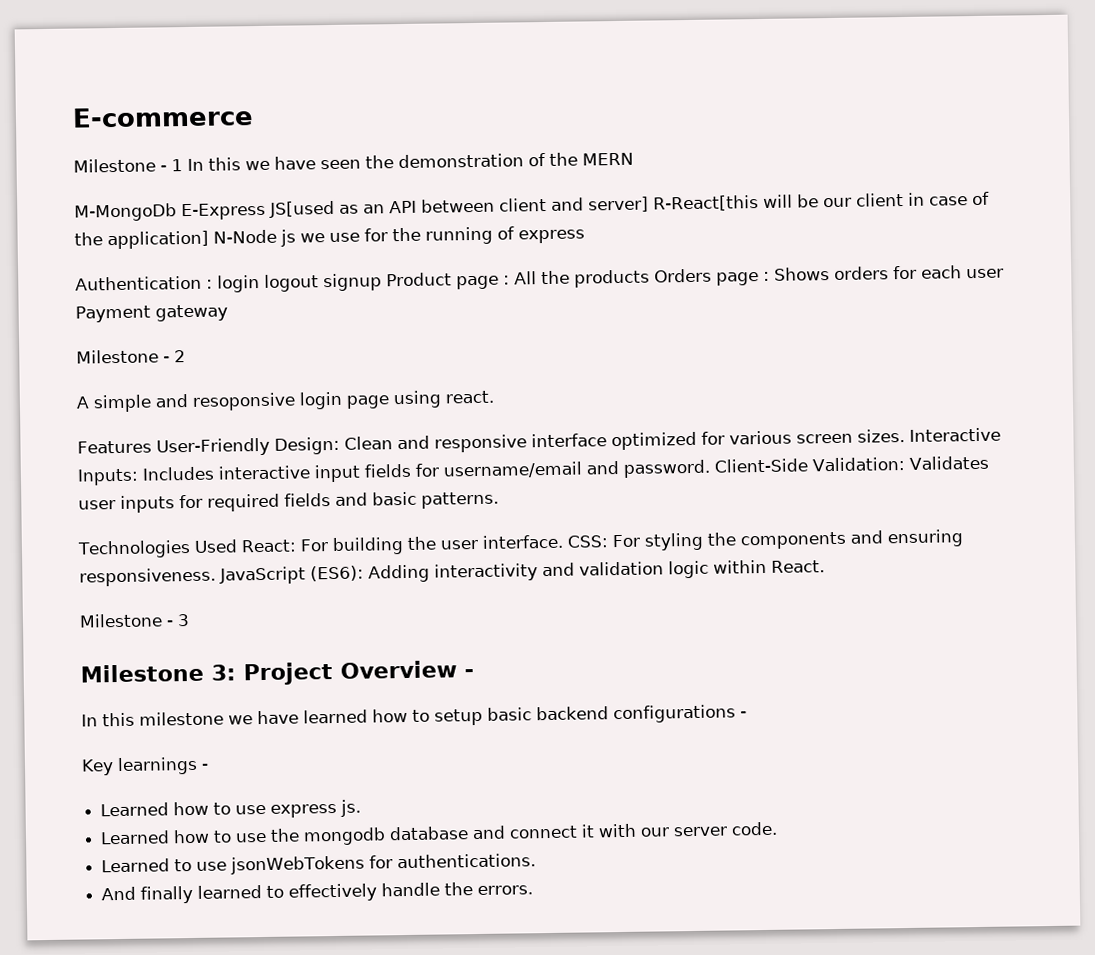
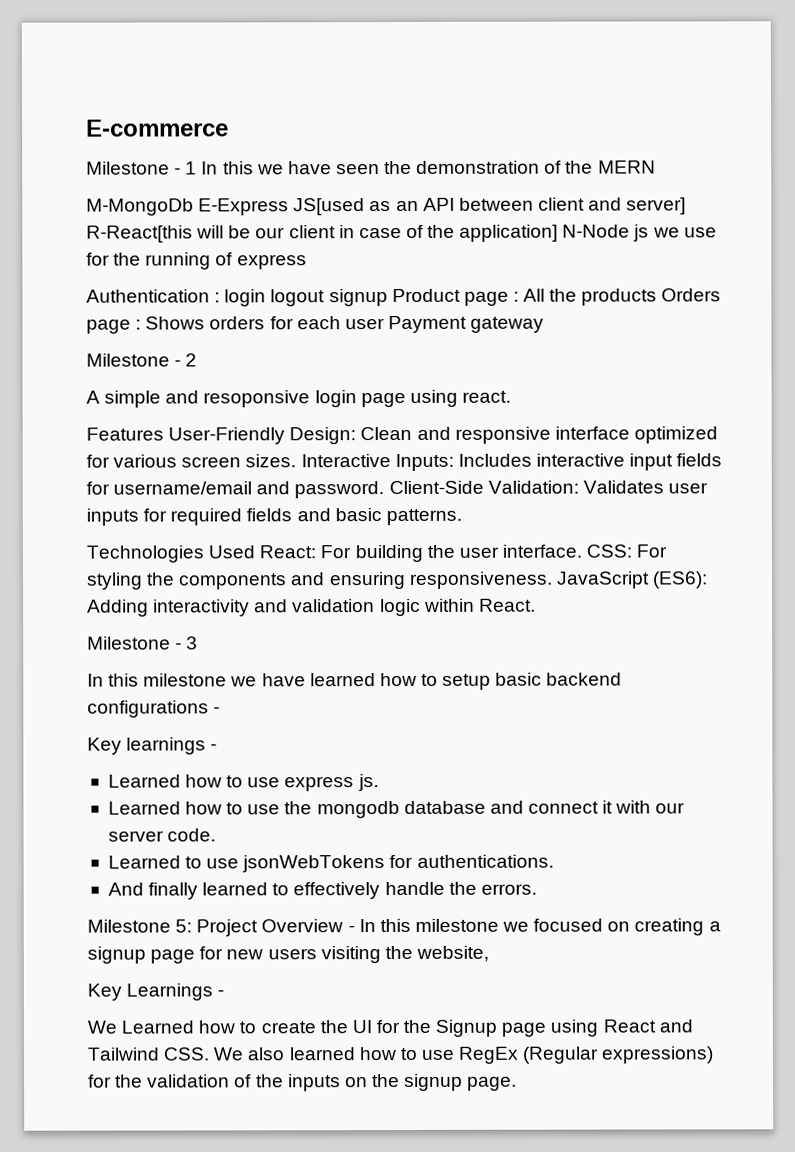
- Milestone 3: Project Overview -
+ Milestone 5: Project Overview - In this milestone we focused on creating a signup page for new users visiting the website,
+ Key Learnings -
+ We Learned how to create the UI for the Signup page using React and Tailwind CSS. We also learned how to use RegEx (Regular expressions) for the validation of the inputs on the signup page.

